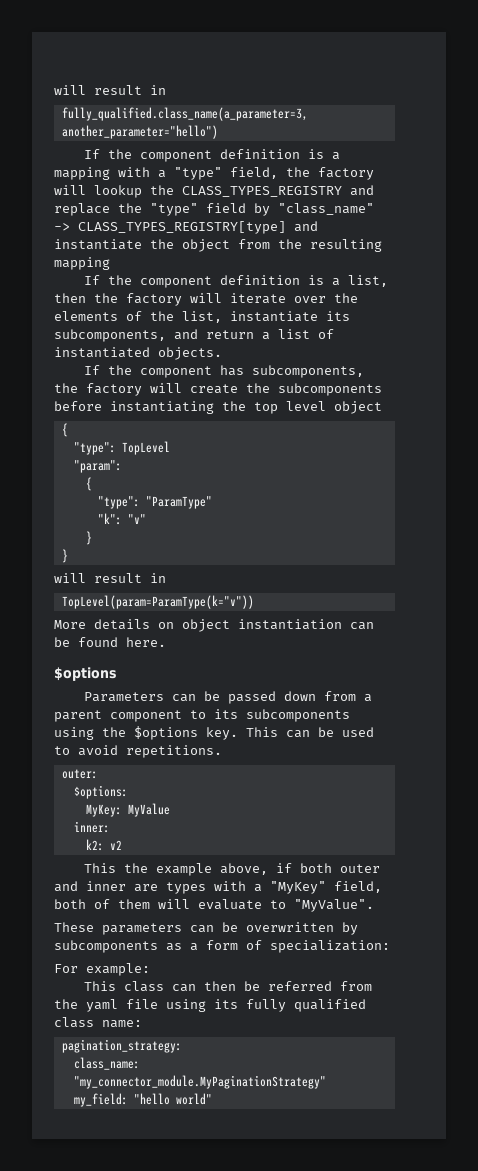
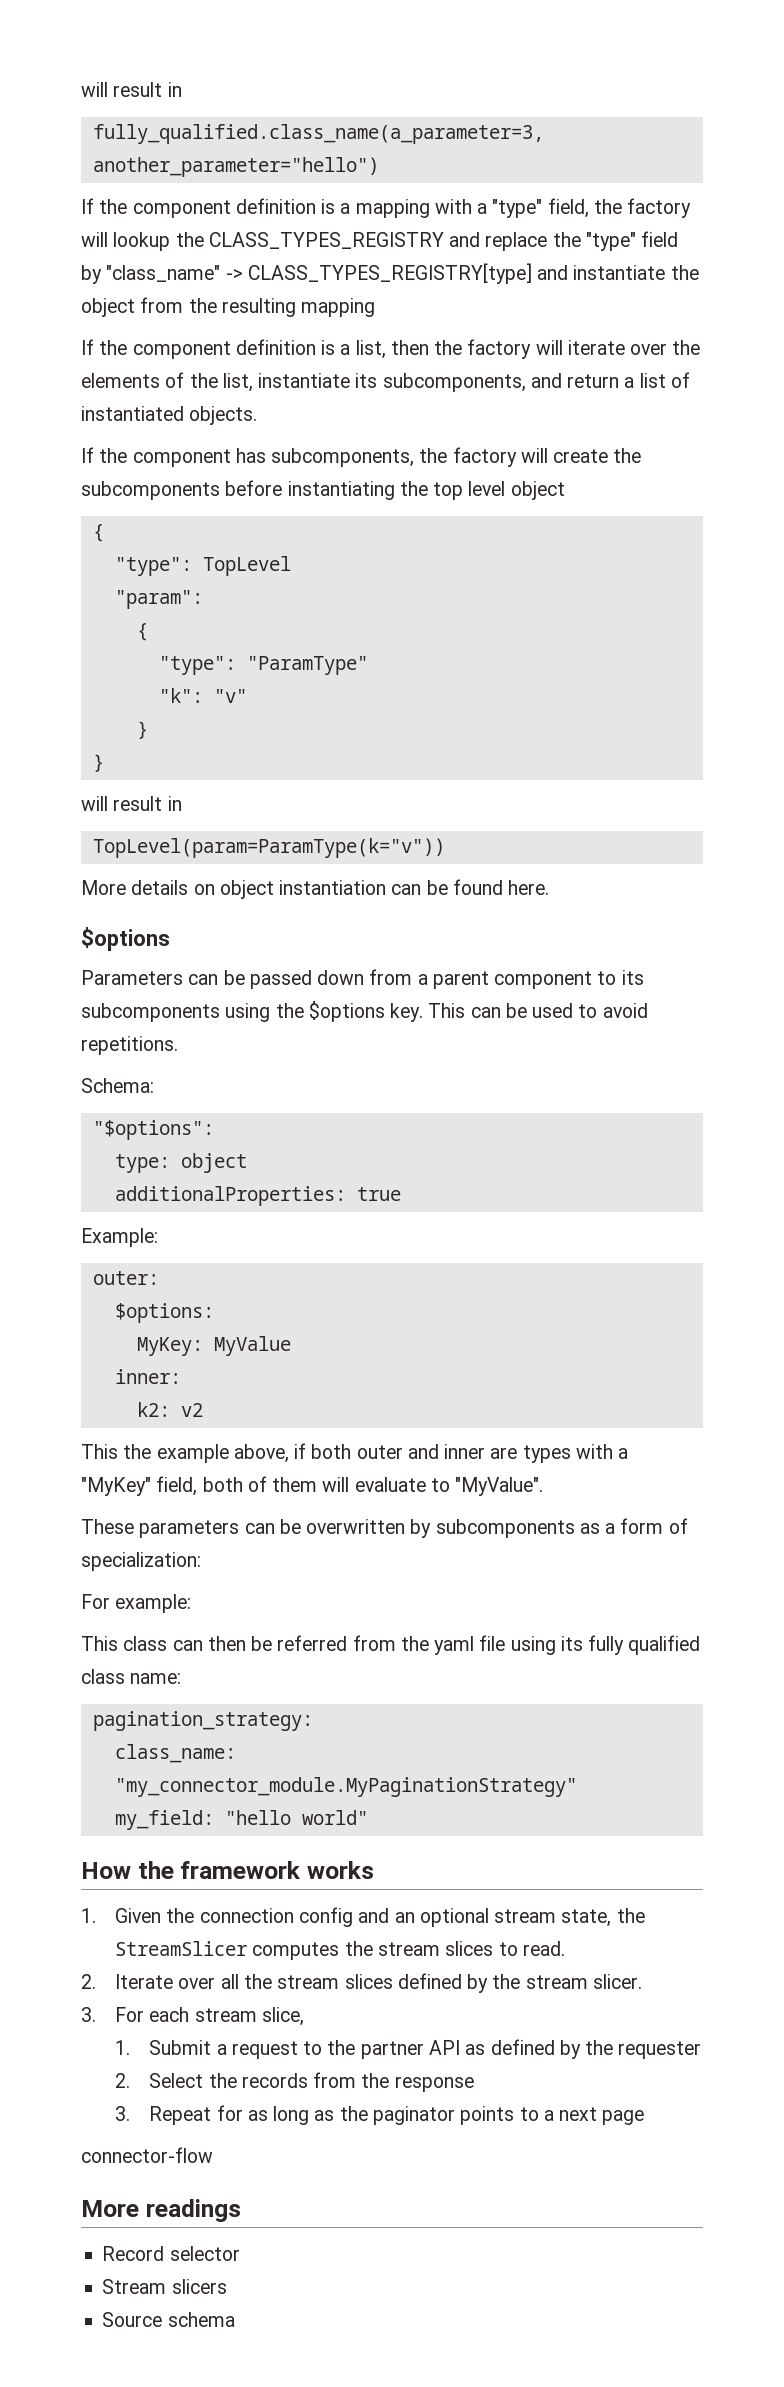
+ Schema:
+ "$options":
+ type: object
+ additionalProperties: true
+ Example:
+ How the framework works
+ 1. Given the connection config and an optional stream state, the StreamSlicer computes the stream slices to read.
+ 2. Iterate over all the stream slices defined by the stream slicer.
+ 3. For each stream slice,
+ 1. Submit a request to the partner API as defined by the requester
+ 2. Select the records from the response
+ 3. Repeat for as long as the paginator points to a next page
+ connector-flow
+ More readings
+ Record selector
+ Stream slicers
+ Source schema

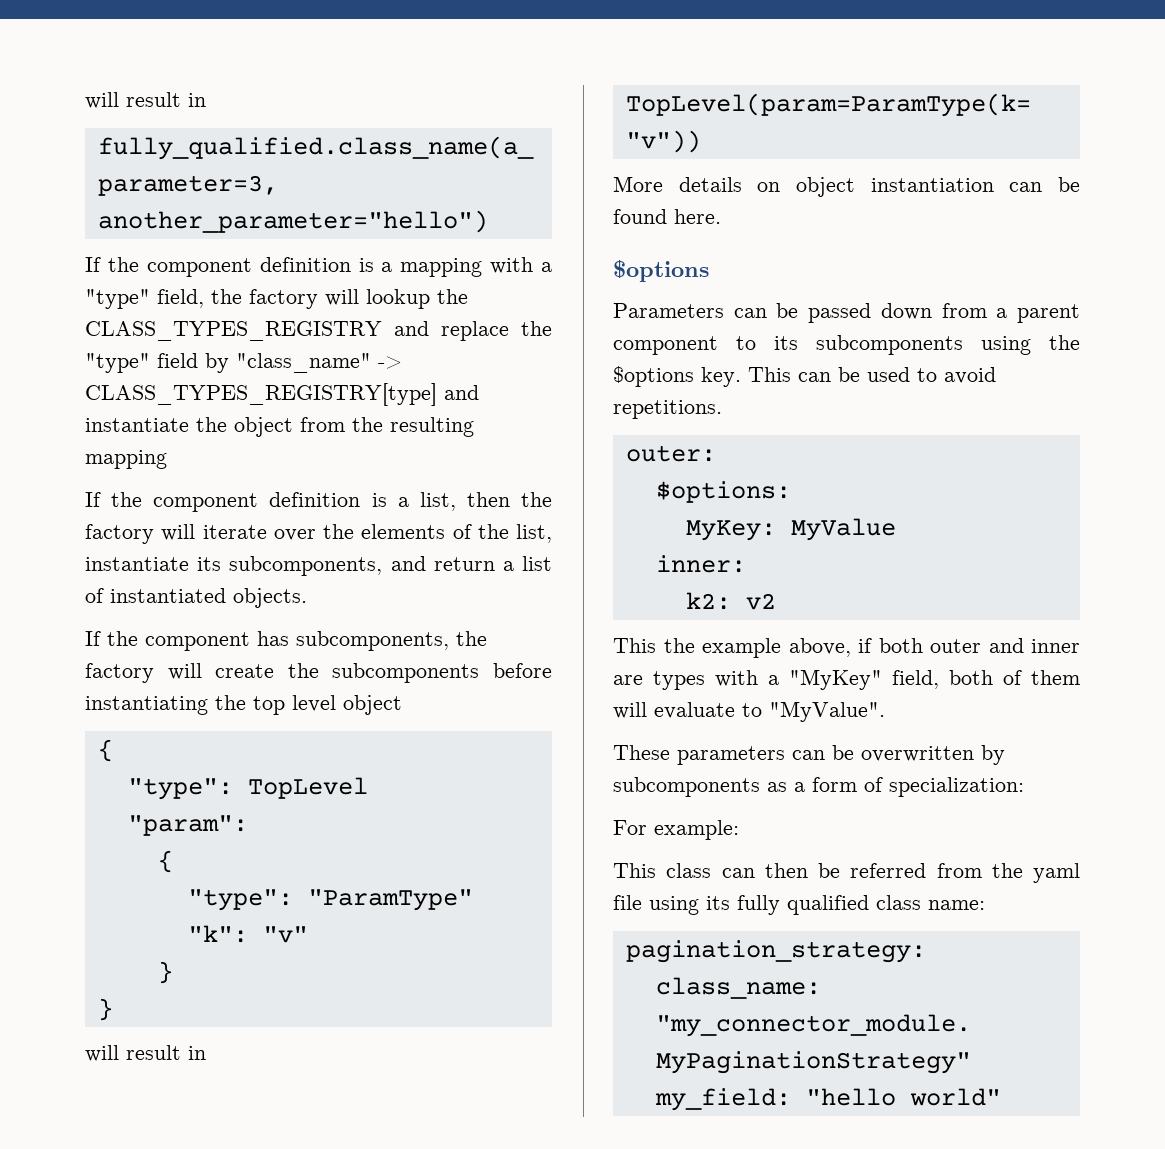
- Schema:
- "$options":
- type: object
- additionalProperties: true
- Example:
- How the framework works
- 1. Given the connection config and an optional stream state, the StreamSlicer computes the stream slices to read.
- 2. Iterate over all the stream slices defined by the stream slicer.
- 3. For each stream slice,
- 1. Submit a request to the partner API as defined by the requester
- 2. Select the records from the response
- 3. Repeat for as long as the paginator points to a next page
- connector-flow
- More readings
- Record selector
- Stream slicers
- Source schema

